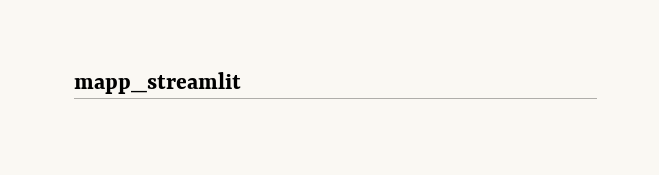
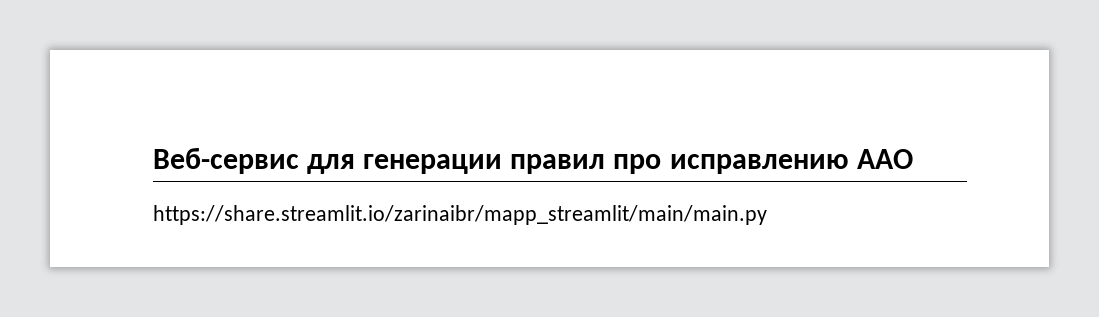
- mapp_streamlit
+ Веб-сервис для генерации правил про исправлению ААО
+ https://share.streamlit.io/zarinaibr/mapp_streamlit/main/main.py

